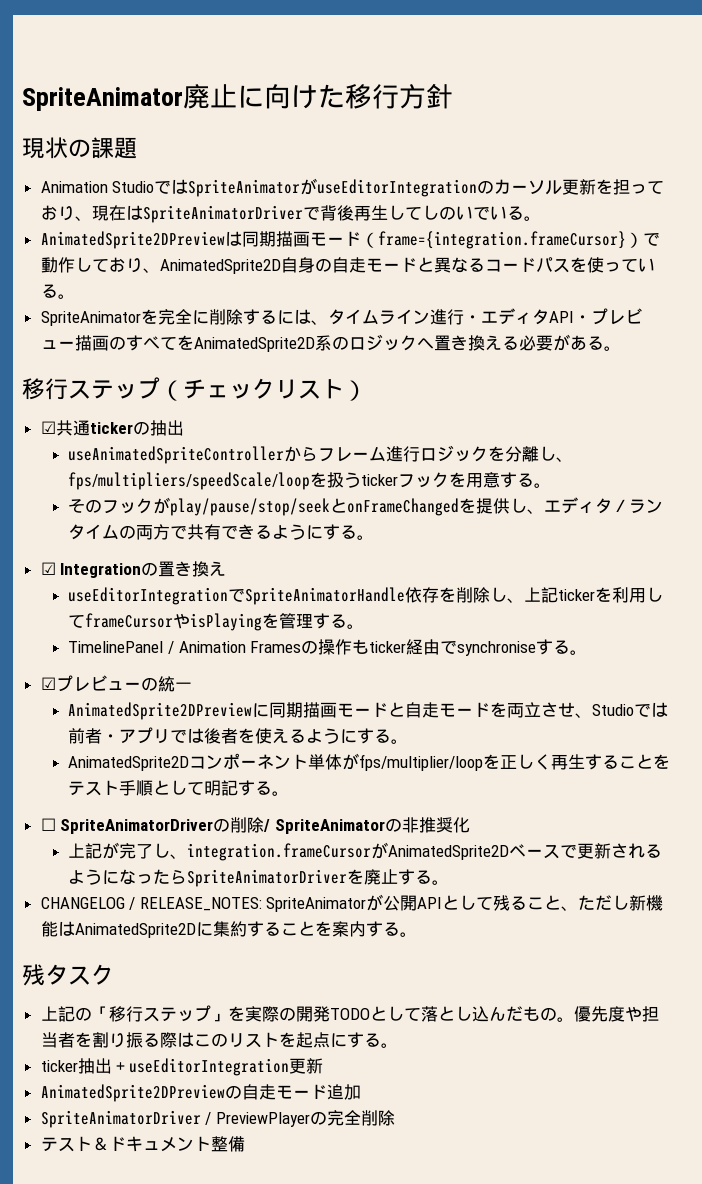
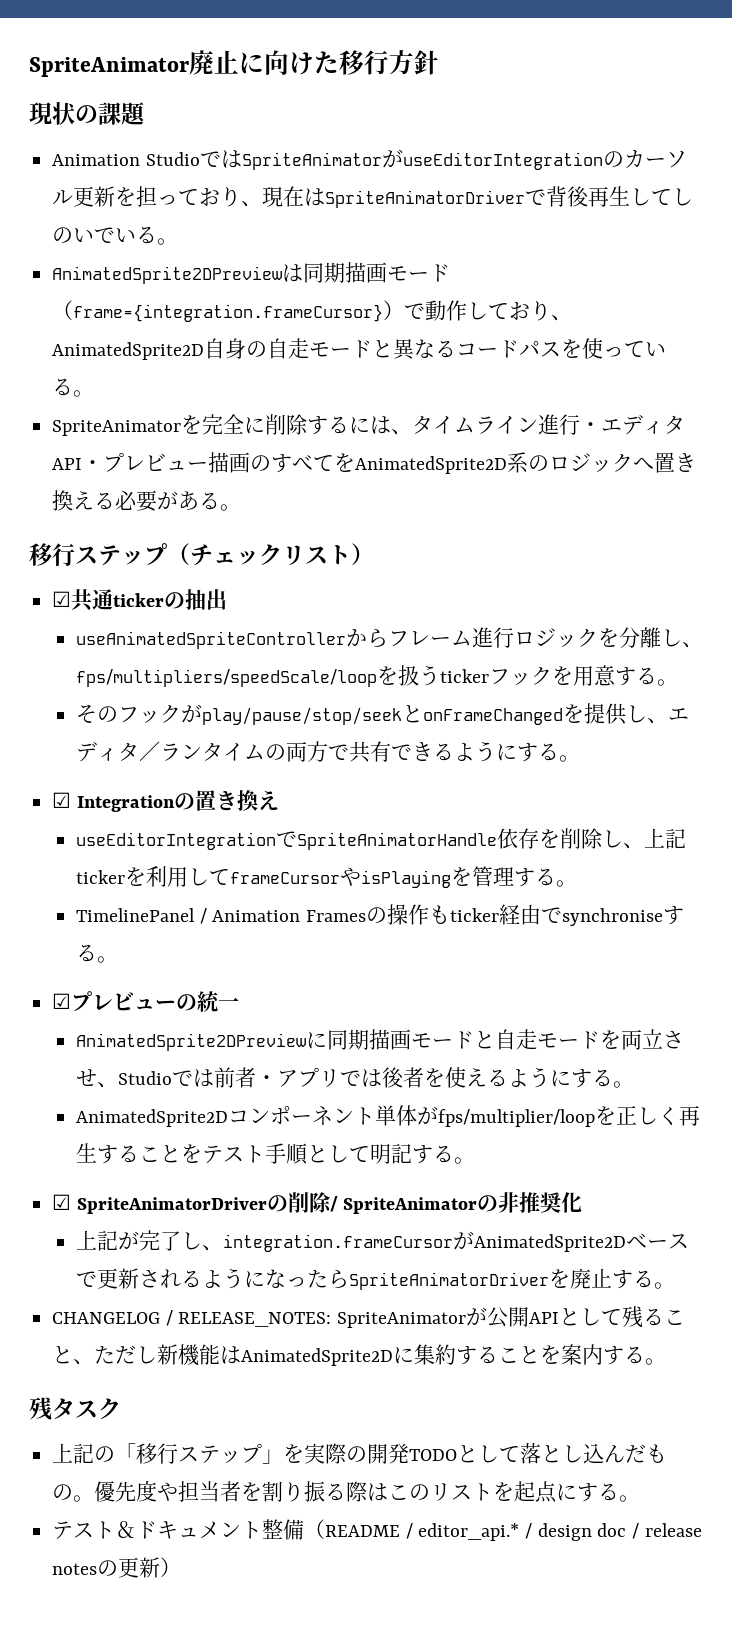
- ☐ SpriteAnimatorDriverの削除/ SpriteAnimatorの非推奨化
+ ☑ SpriteAnimatorDriverの削除/ SpriteAnimatorの非推奨化
- ticker抽出＋useEditorIntegration更新
- AnimatedSprite2DPreviewの自走モード追加
- SpriteAnimatorDriver / PreviewPlayerの完全削除
- テスト＆ドキュメント整備
+ テスト＆ドキュメント整備（README / editor_api.* / design doc / release notesの更新）

